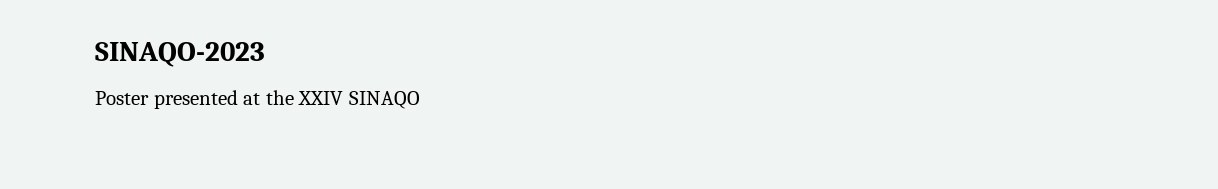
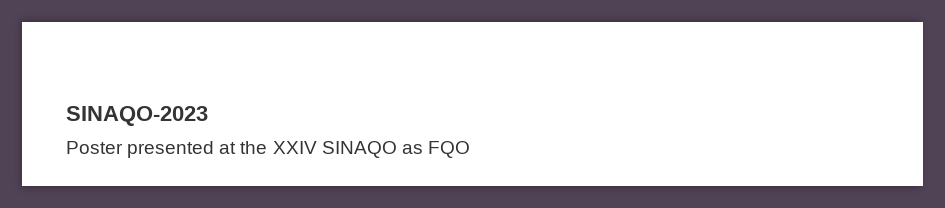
- Poster presented at the XXIV SINAQO
+ Poster presented at the XXIV SINAQO as FQO

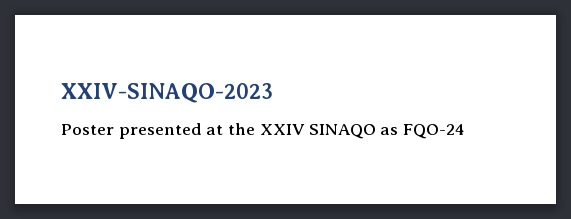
- SINAQO-2023
+ XXIV-SINAQO-2023
- Poster presented at the XXIV SINAQO as FQO
+ Poster presented at the XXIV SINAQO as FQO-24

